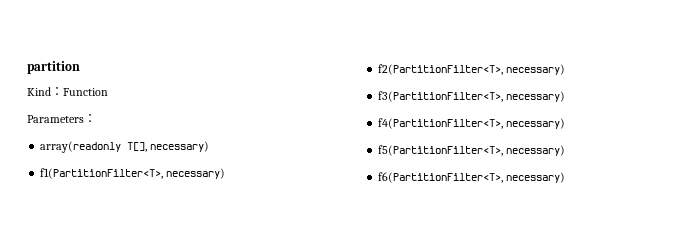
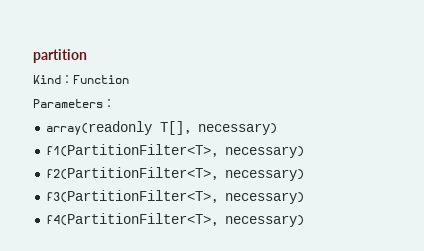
- f5(PartitionFilter<T>, necessary)
- f6(PartitionFilter<T>, necessary)

